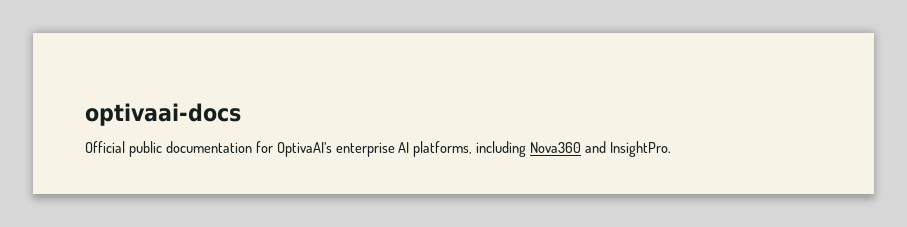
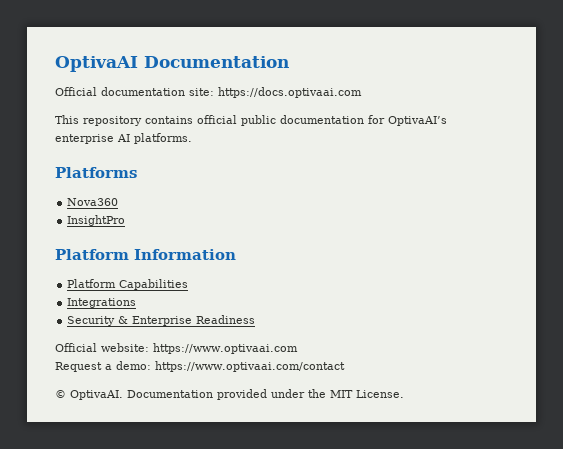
- optivaai-docs
- Official public documentation for OptivaAI’s enterprise AI platforms, including Nova360 and InsightPro.
+ OptivaAI Documentation
+ Official documentation site: https://docs.optivaai.com
+ This repository contains official public documentation for OptivaAI’s enterprise AI platforms.
+ Platforms
+ Nova360
+ InsightPro
+ Platform Information
+ Platform Capabilities
+ Integrations
+ Security & Enterprise Readiness
+ Official website: https://www.optivaai.com
+ Request a demo: https://www.optivaai.com/contact
+ © OptivaAI. Documentation provided under the MIT License.

